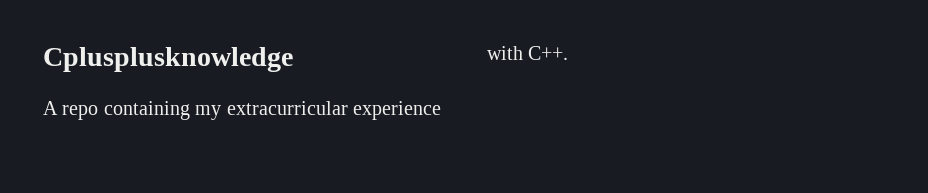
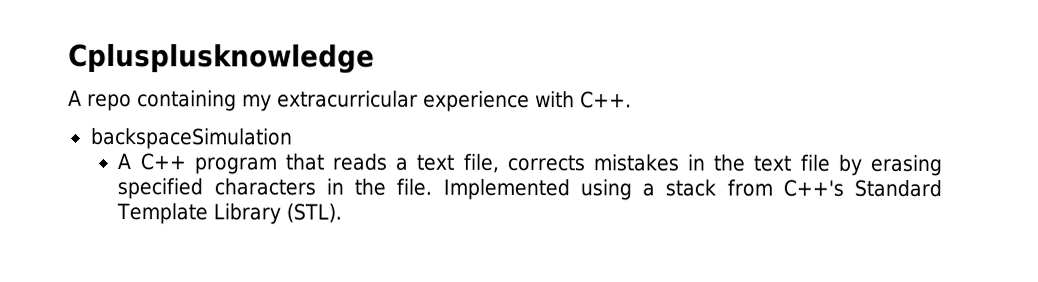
+ backspaceSimulation
+ A C++ program that reads a text file, corrects mistakes in the text file by erasing specified characters in the file. Implemented using a stack from C++'s Standard Template Library (STL).

